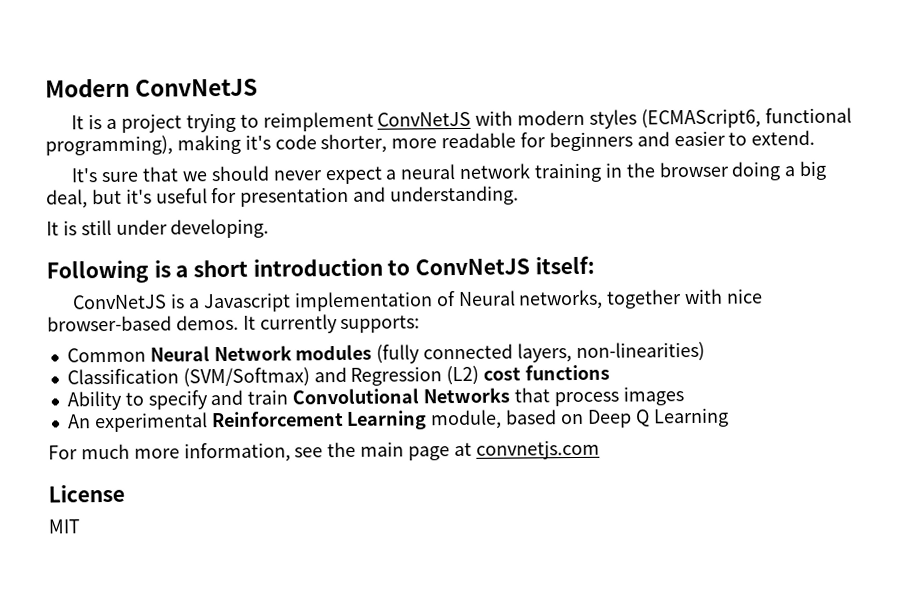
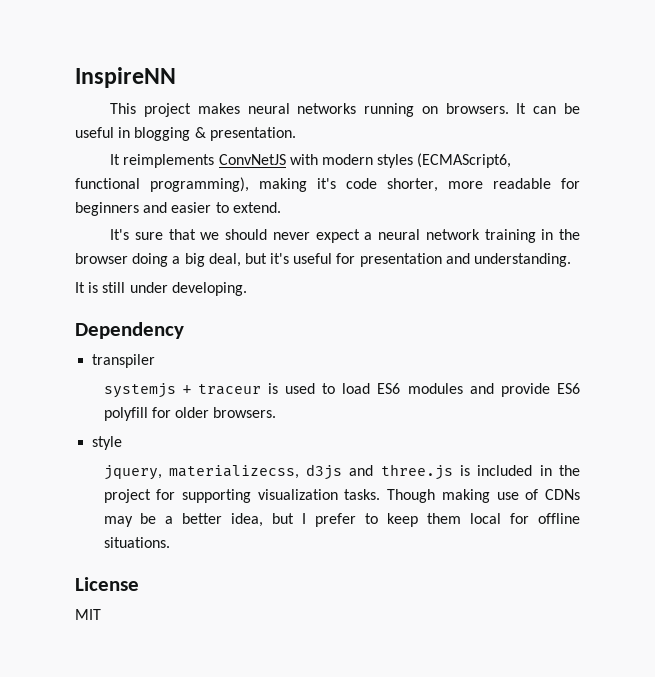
- Modern ConvNetJS
- It is a project trying to reimplement ConvNetJS with modern styles (ECMAScript6, functional programming), making it's code shorter, more readable for beginners and easier to extend.
+ InspireNN
+ This project makes neural networks running on browsers. It can be useful in blogging & presentation.
+ It reimplements ConvNetJS with modern styles (ECMAScript6, functional programming), making it's code shorter, more readable for beginners and easier to extend.
- Following is a short introduction to ConvNetJS itself:
- ConvNetJS is a Javascript implementation of Neural networks, together with nice browser-based demos. It currently supports:
- Common Neural Network modules (fully connected layers, non-linearities)
- Classification (SVM/Softmax) and Regression (L2) cost functions
- Ability to specify and train Convolutional Networks that process images
- An experimental Reinforcement Learning module, based on Deep Q Learning
- For much more information, see the main page at convnetjs.com
+ Dependency
+ transpiler
+ systemjs + traceur is used to load ES6 modules and provide ES6 polyfill for older browsers.
+ style
+ jquery, materializecss, d3js and three.js is included in the project for supporting visualization tasks. Though making use of CDNs may be a better idea, but I prefer to keep them local for offline situations.

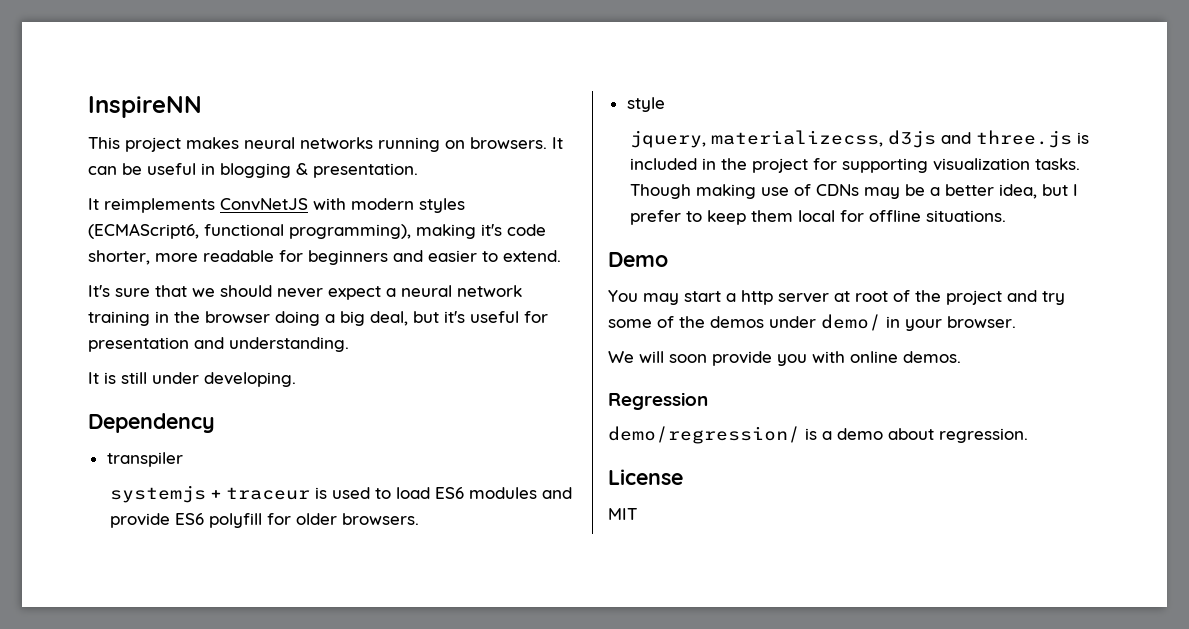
+ Demo
+ You may start a http server at root of the project and try some of the demos under demo/ in your browser.
+ We will soon provide you with online demos.
+ Regression
+ demo/regression/ is a demo about regression.

